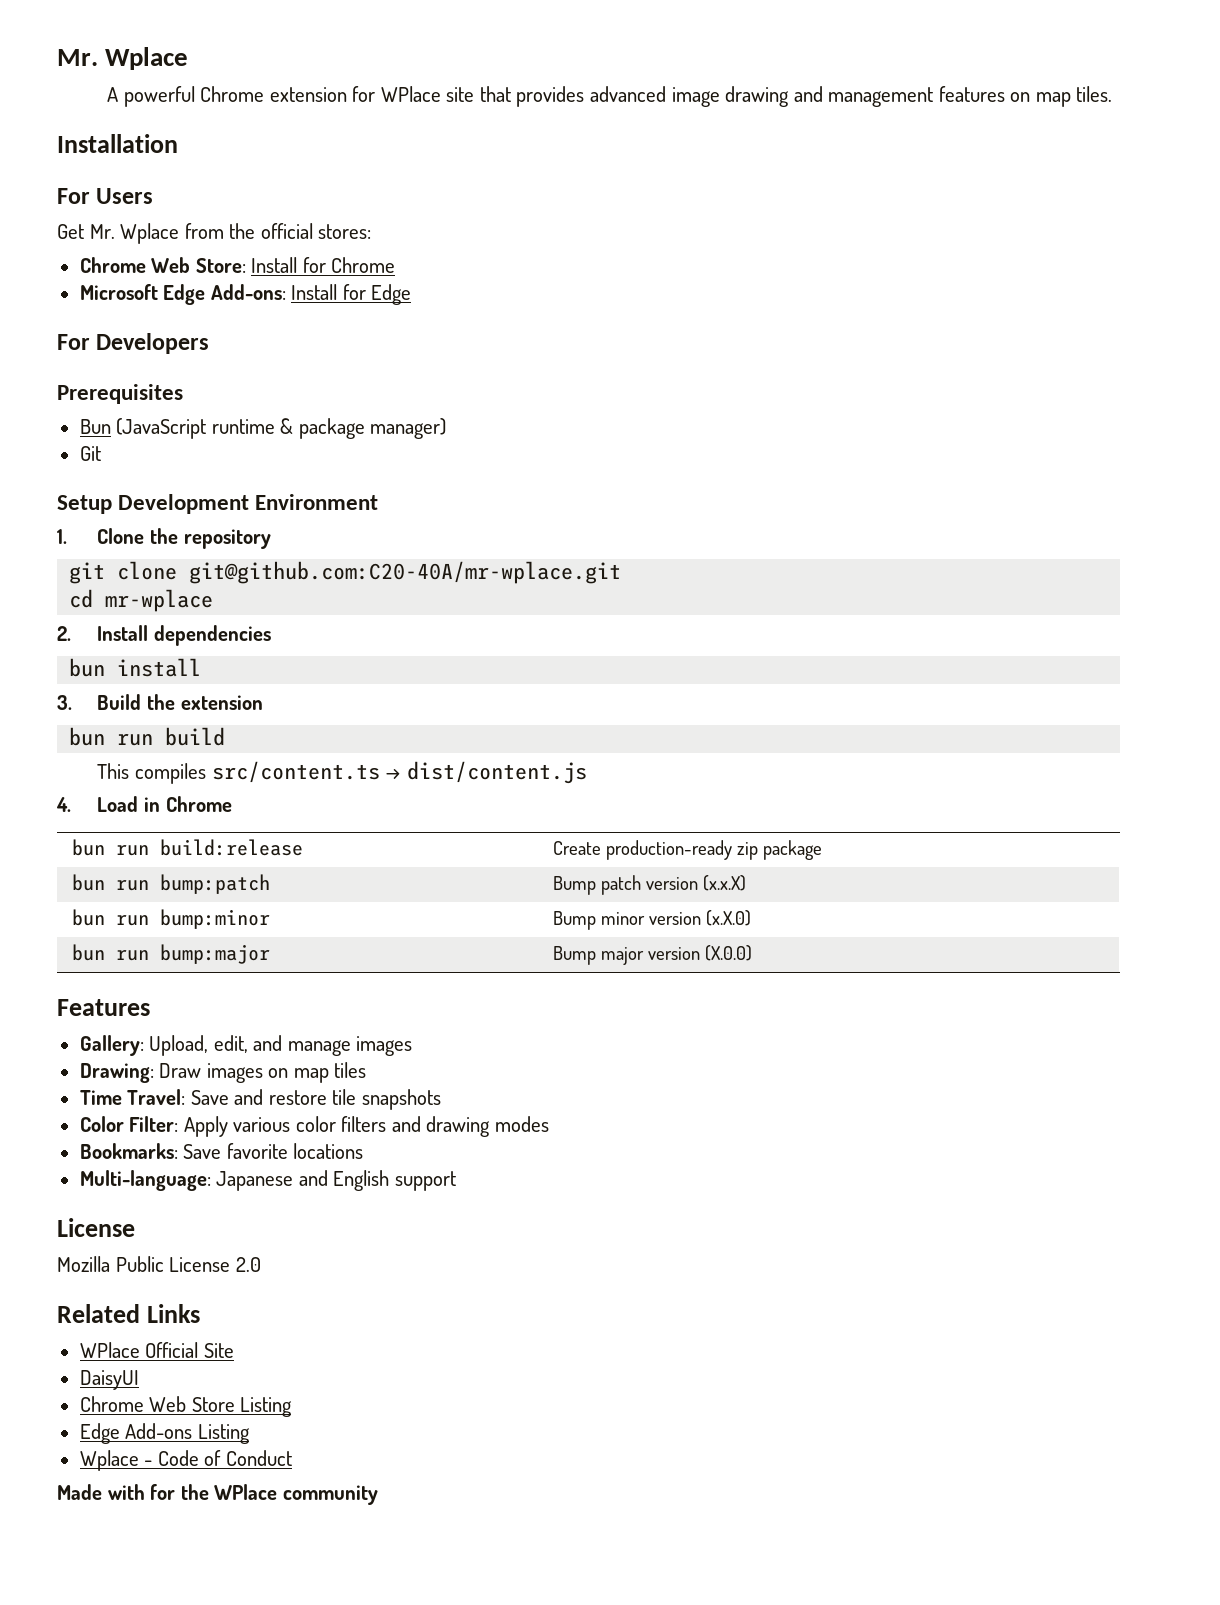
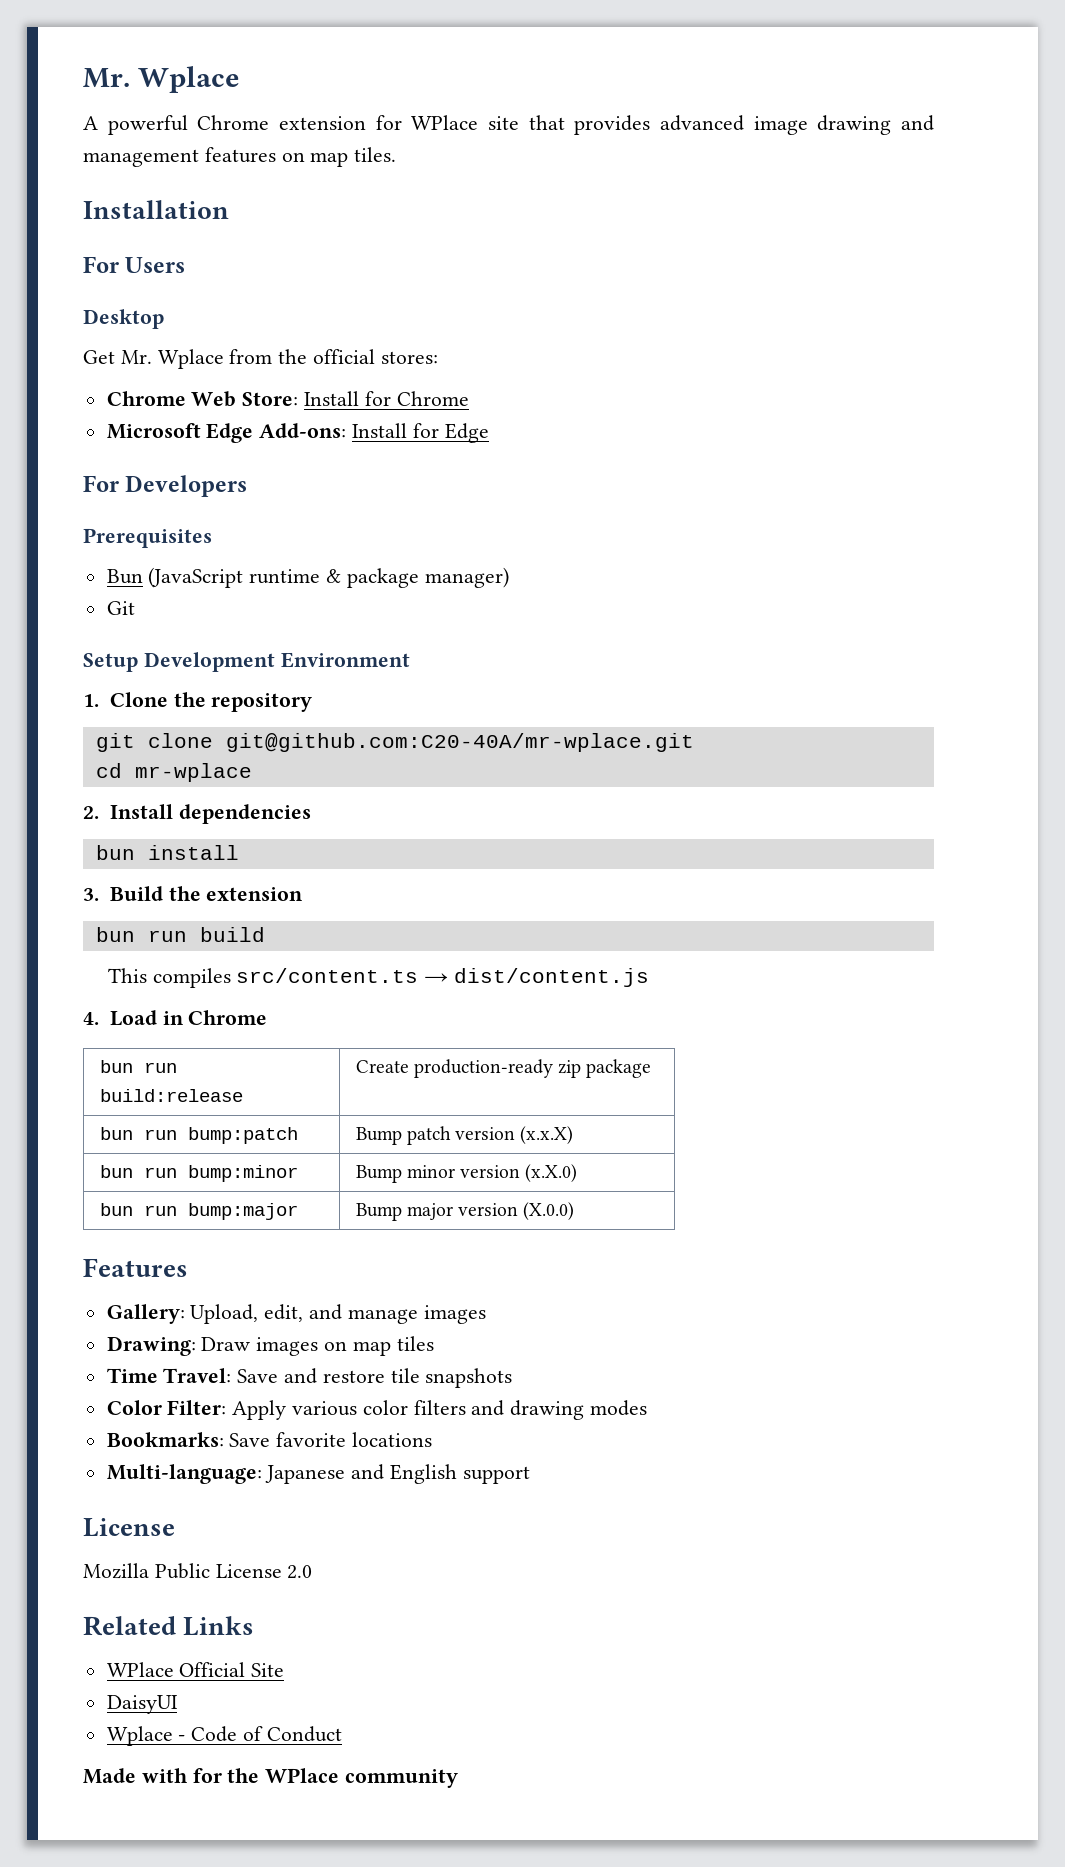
+ Desktop
- Chrome Web Store Listing
- Edge Add-ons Listing

